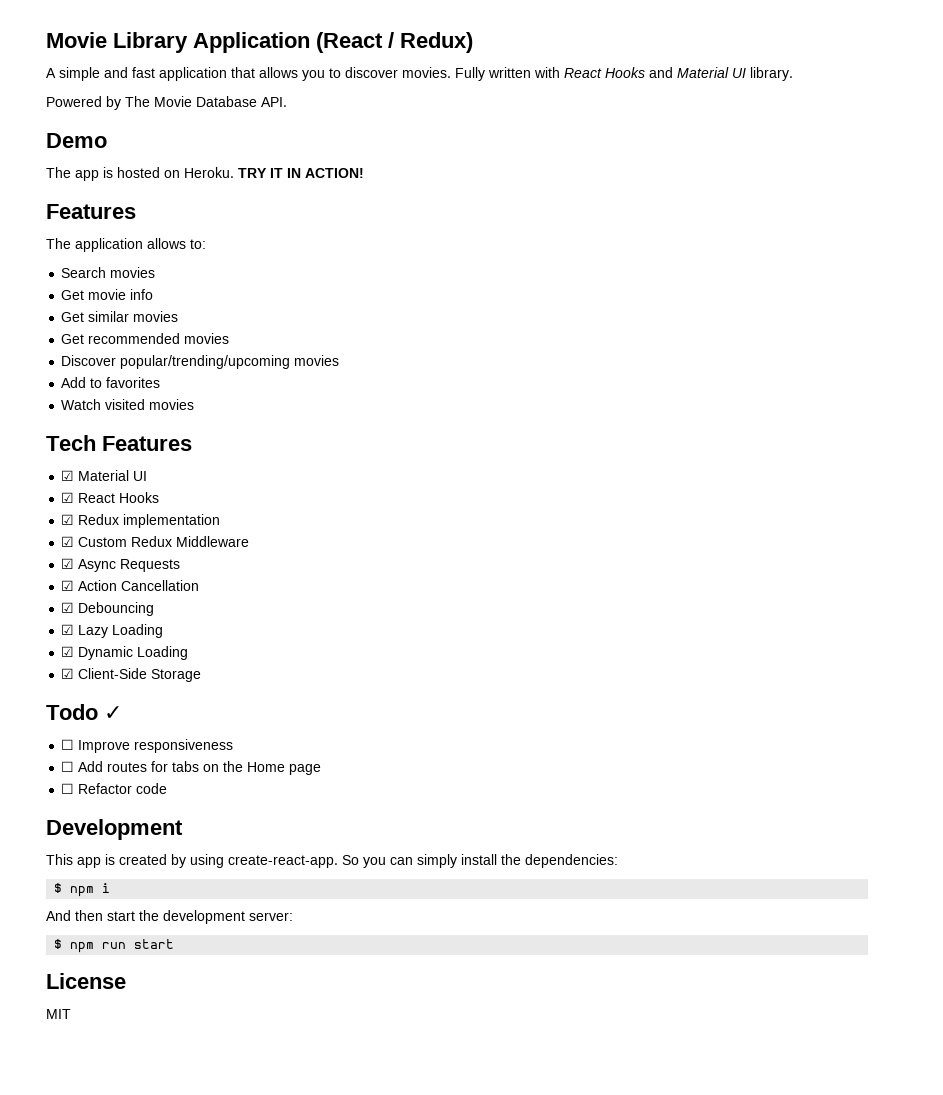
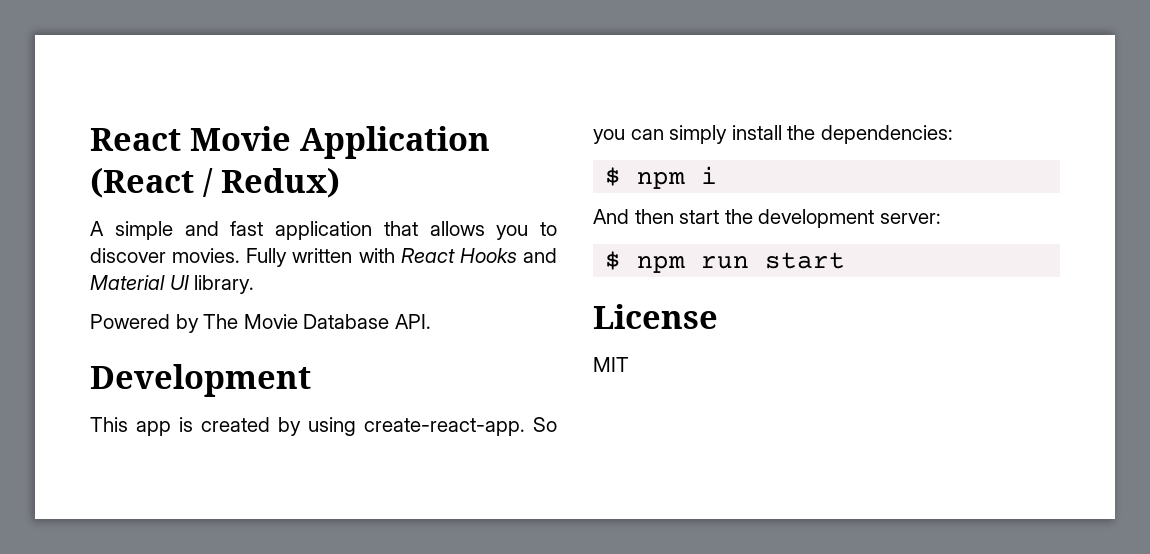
- Movie Library Application (React / Redux)
+ React Movie Application (React / Redux)
- Demo
- The app is hosted on Heroku. TRY IT IN ACTION!
- Features
- The application allows to:
- Search movies
- Get movie info
- Get similar movies
- Get recommended movies
- Discover popular/trending/upcoming movies
- Add to favorites
- Watch visited movies
- Tech Features
- ☑ Material UI
- ☑ React Hooks
- ☑ Redux implementation
- ☑ Custom Redux Middleware
- ☑ Async Requests
- ☑ Action Cancellation
- ☑ Debouncing
- ☑ Lazy Loading
- ☑ Dynamic Loading
- ☑ Client-Side Storage
- Todo ✓
- ☐ Improve responsiveness
- ☐ Add routes for tabs on the Home page
- ☐ Refactor code

